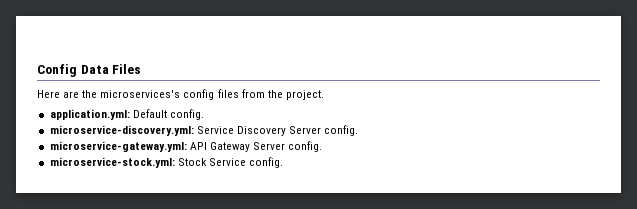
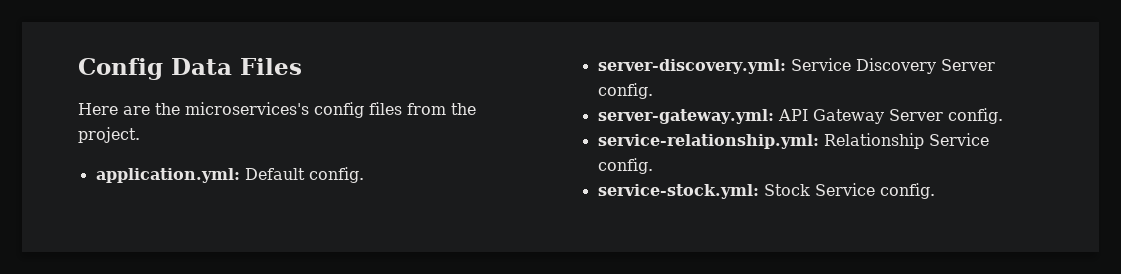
- microservice-discovery.yml: Service Discovery Server config.
+ server-discovery.yml: Service Discovery Server config.
- microservice-gateway.yml: API Gateway Server config.
+ server-gateway.yml: API Gateway Server config.
- microservice-stock.yml: Stock Service config.
+ service-relationship.yml: Relationship Service config.
+ service-stock.yml: Stock Service config.

